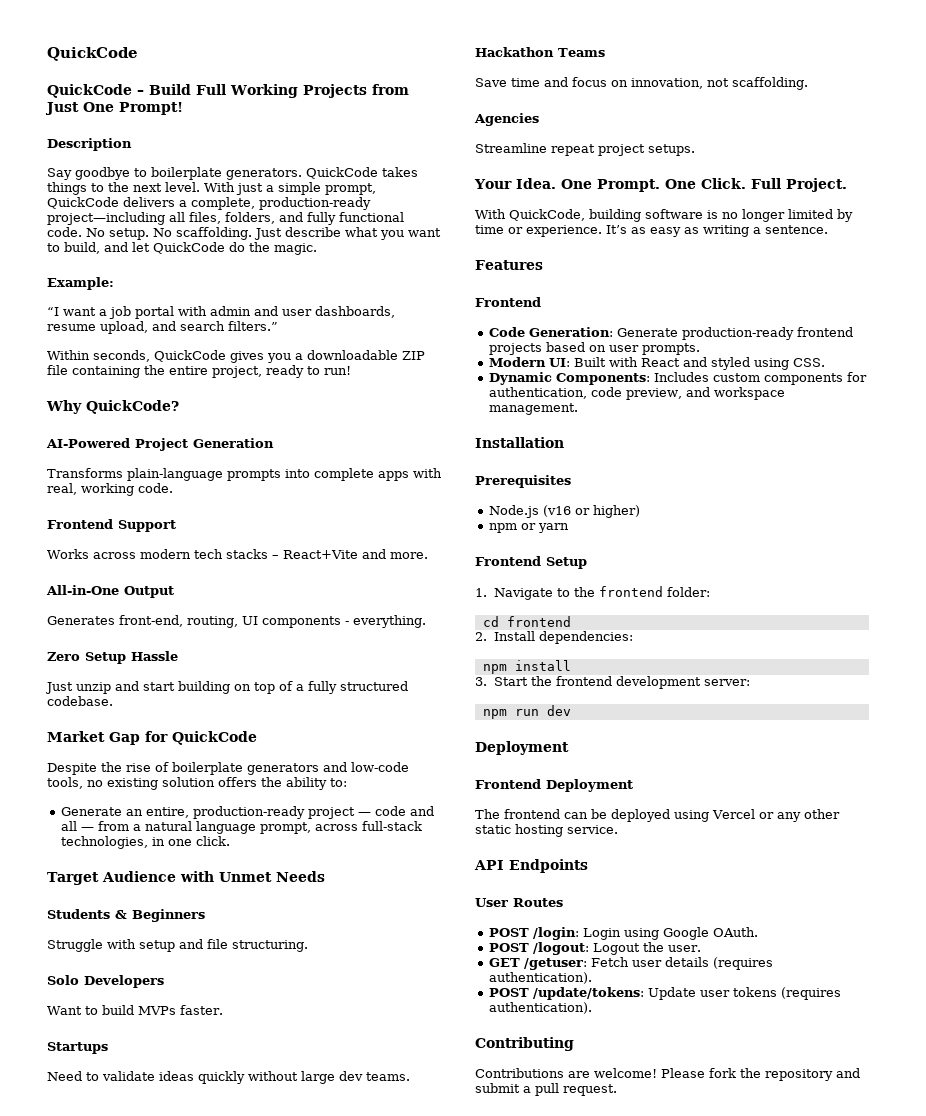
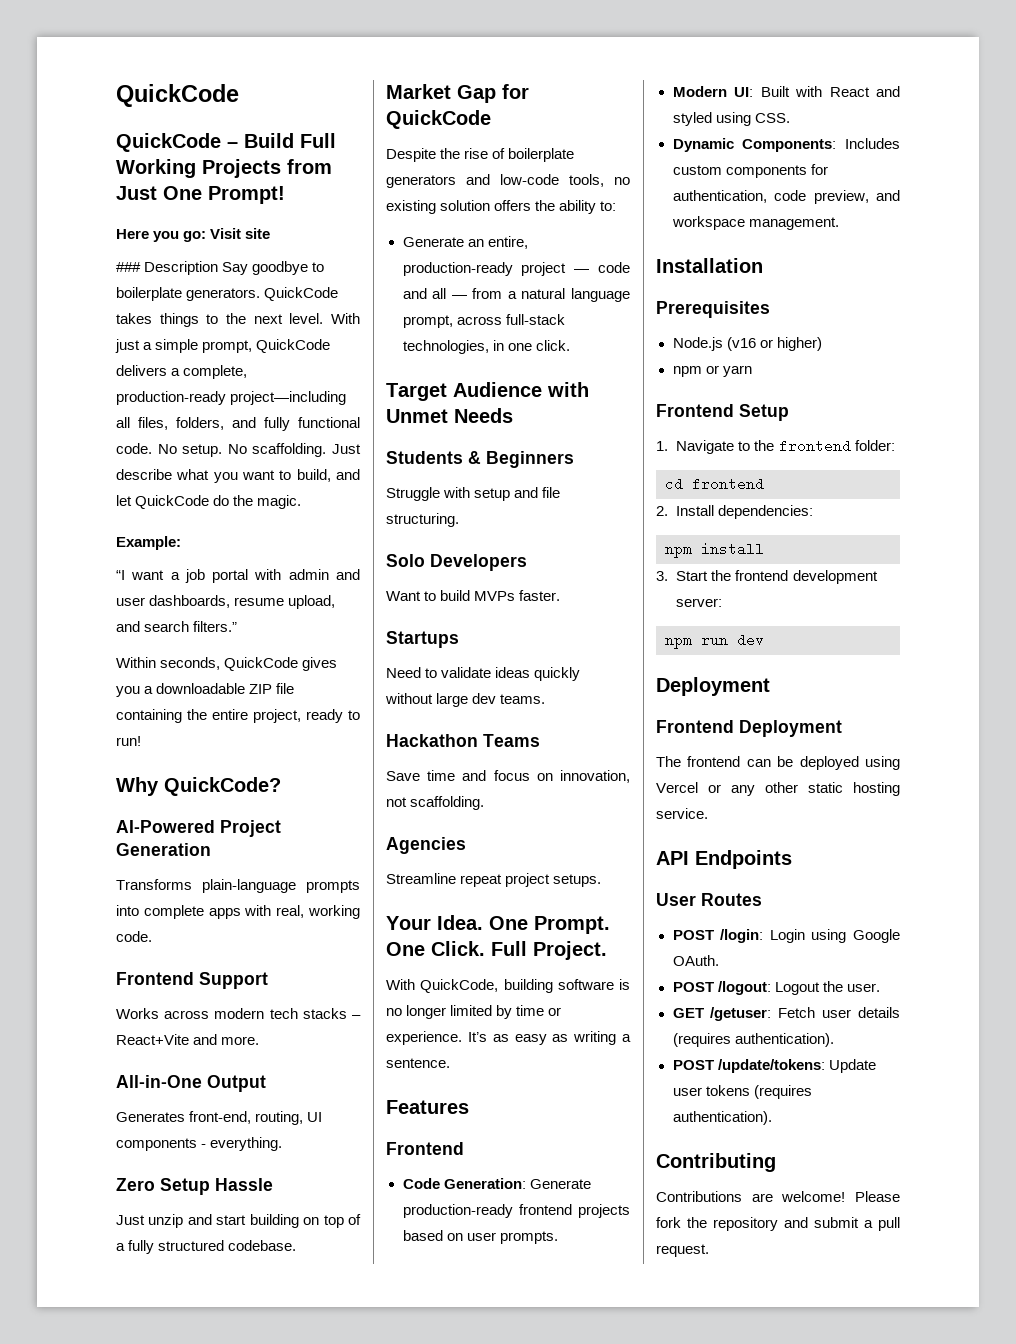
- Description
- Say goodbye to boilerplate generators.
+ Here you go: Visit site
+ ### Description Say goodbye to boilerplate generators.

